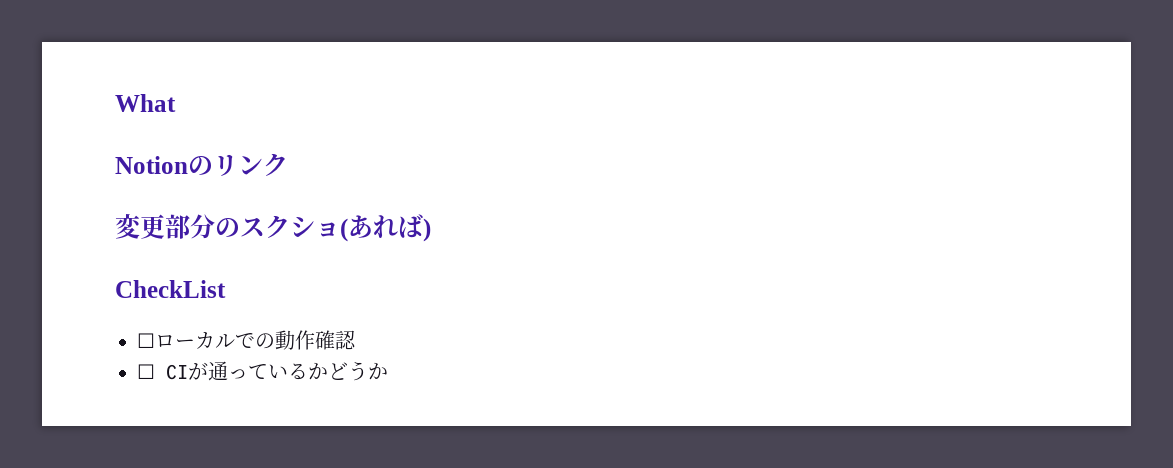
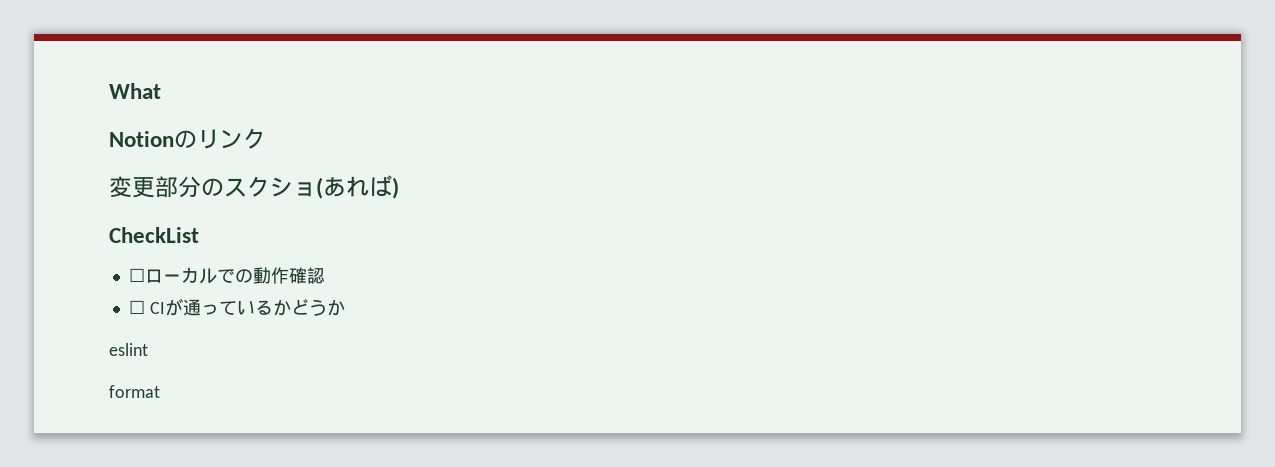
+ eslint
+ format

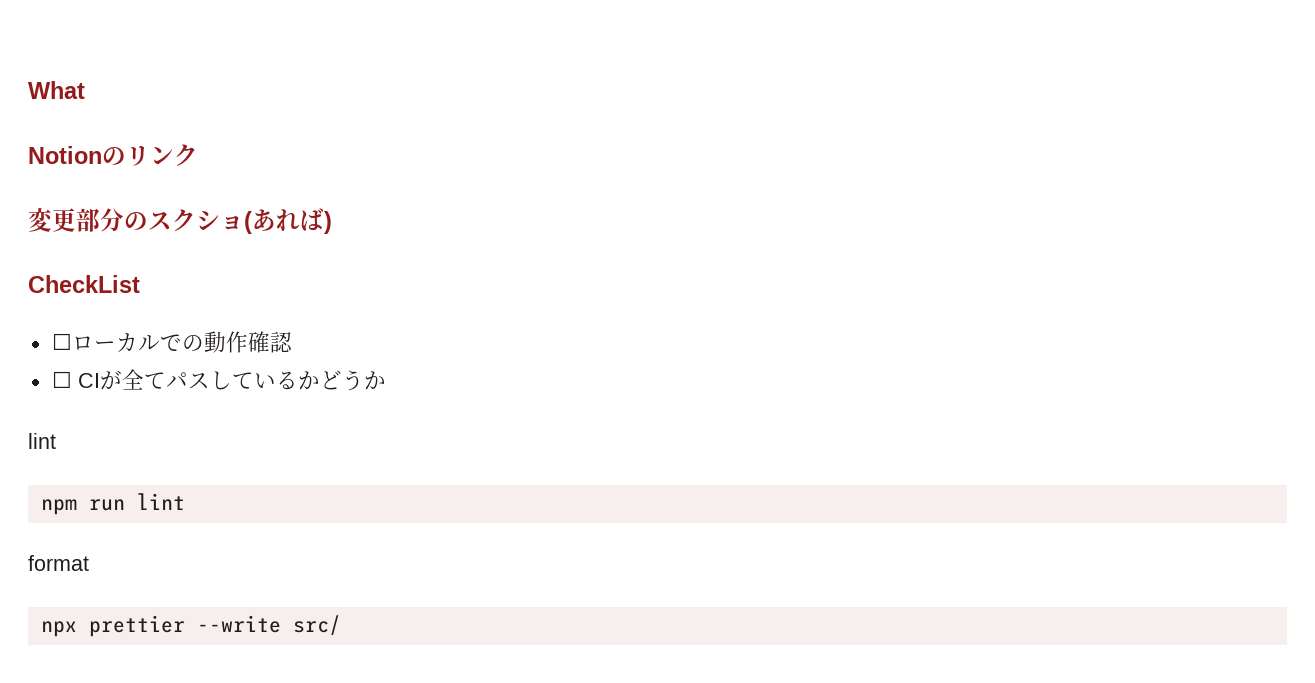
- ☐ CIが通っているかどうか
- eslint
+ ☐ CIが全てパスしているかどうか
+ lint
+ npm run lint
  format
+ npx prettier --write src/

